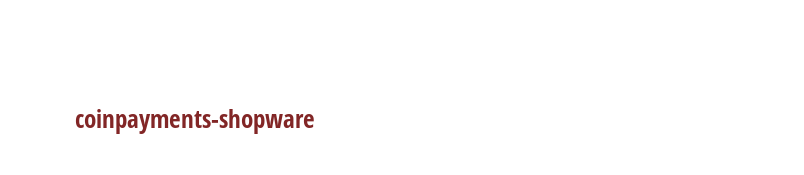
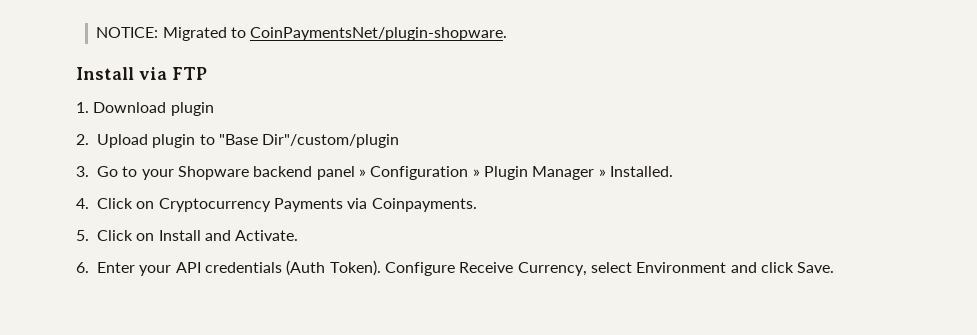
- coinpayments-shopware
+ NOTICE: Migrated to CoinPaymentsNet/plugin-shopware.
+ Install via FTP
+ 1. Download plugin
+ 2. Upload plugin to "Base Dir"/custom/plugin
+ 3. Go to your Shopware backend panel » Configuration » Plugin Manager » Installed.
+ 4. Click on Cryptocurrency Payments via Coinpayments.
+ 5. Click on Install and Activate.
+ 6. Enter your API credentials (Auth Token). Configure Receive Currency, select Environment and click Save.

